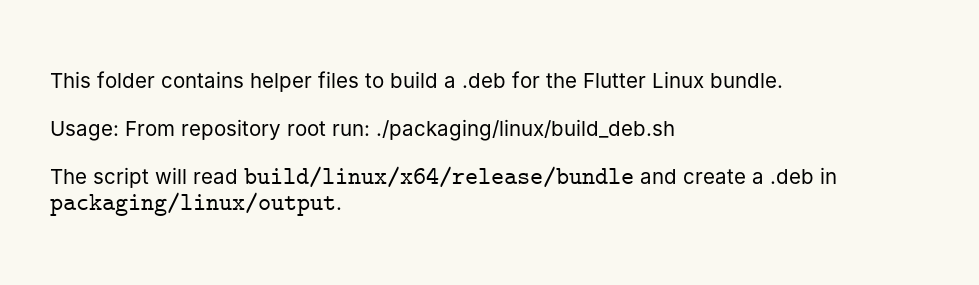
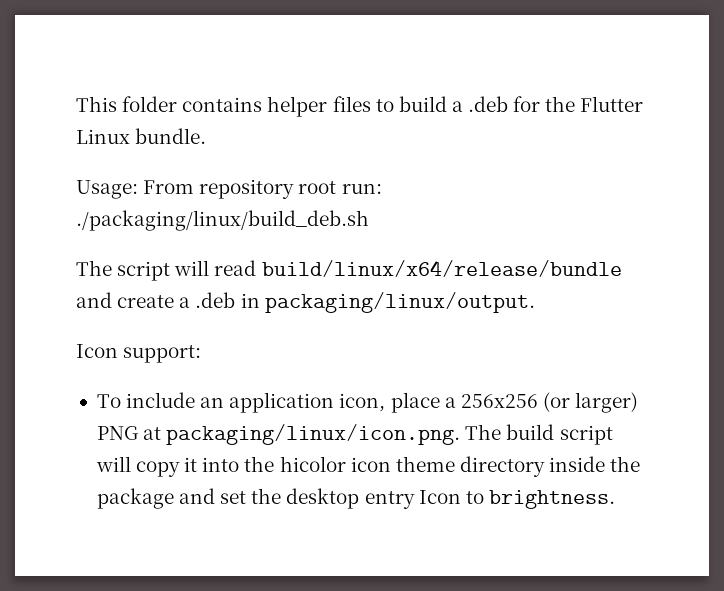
+ Icon support:
+ To include an application icon, place a 256x256 (or larger) PNG at packaging/linux/icon.png. The build script will copy it into the hicolor icon theme directory inside the package and set the desktop entry Icon to brightness.

